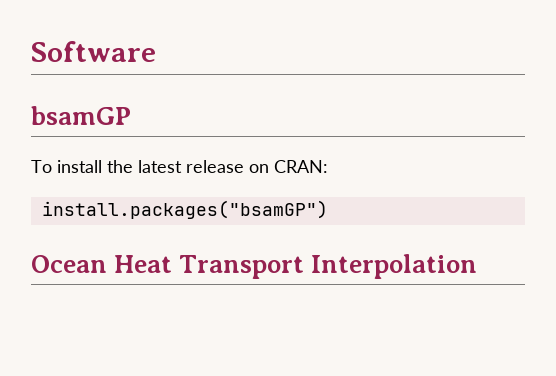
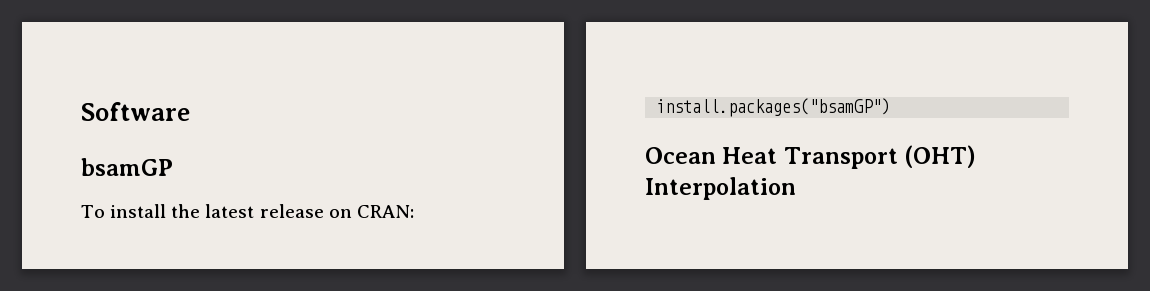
- Ocean Heat Transport Interpolation
+ Ocean Heat Transport (OHT) Interpolation

